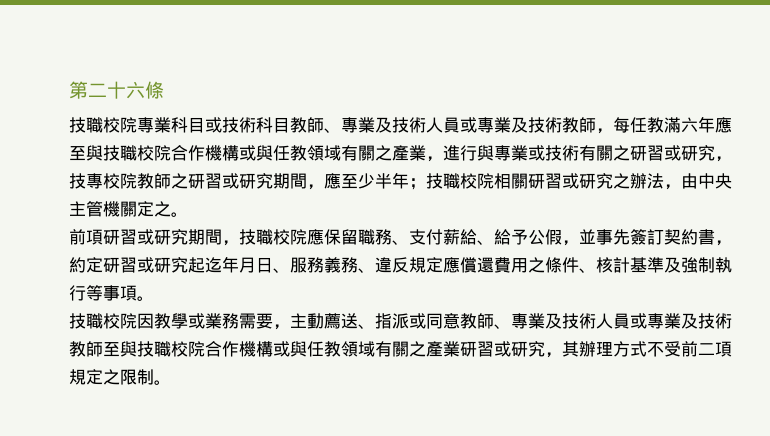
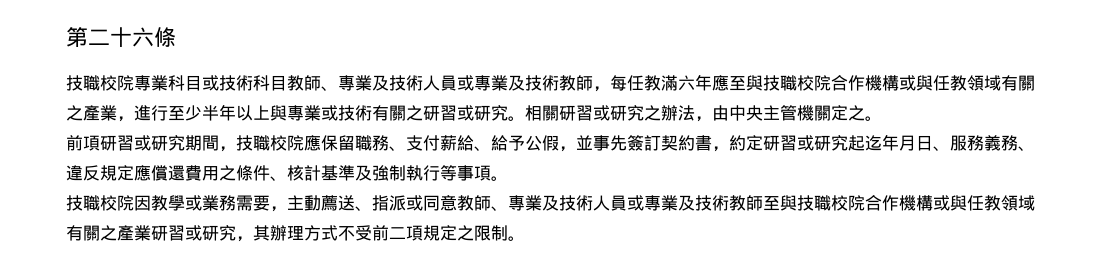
- 技職校院專業科目或技術科目教師、專業及技術人員或專業及技術教師，每任教滿六年應至與技職校院合作機構或與任教領域有關之產業，進行與專業或技術有關之研習或研究，技專校院教師之研習或研究期間，應至少半年；技職校院相關研習或研究之辦法，由中央主管機關定之。
+ 技職校院專業科目或技術科目教師、專業及技術人員或專業及技術教師，每任教滿六年應至與技職校院合作機構或與任教領域有關之產業，進行至少半年以上與專業或技術有關之研習或研究。相關研習或研究之辦法，由中央主管機關定之。

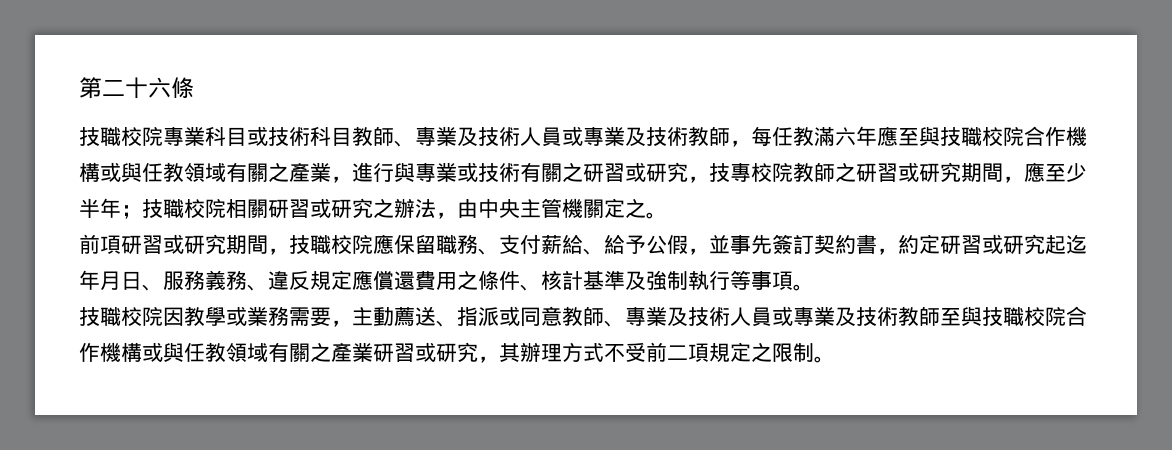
- 技職校院專業科目或技術科目教師、專業及技術人員或專業及技術教師，每任教滿六年應至與技職校院合作機構或與任教領域有關之產業，進行至少半年以上與專業或技術有關之研習或研究。相關研習或研究之辦法，由中央主管機關定之。
+ 技職校院專業科目或技術科目教師、專業及技術人員或專業及技術教師，每任教滿六年應至與技職校院合作機構或與任教領域有關之產業，進行與專業或技術有關之研習或研究，技專校院教師之研習或研究期間，應至少半年；技職校院相關研習或研究之辦法，由中央主管機關定之。

